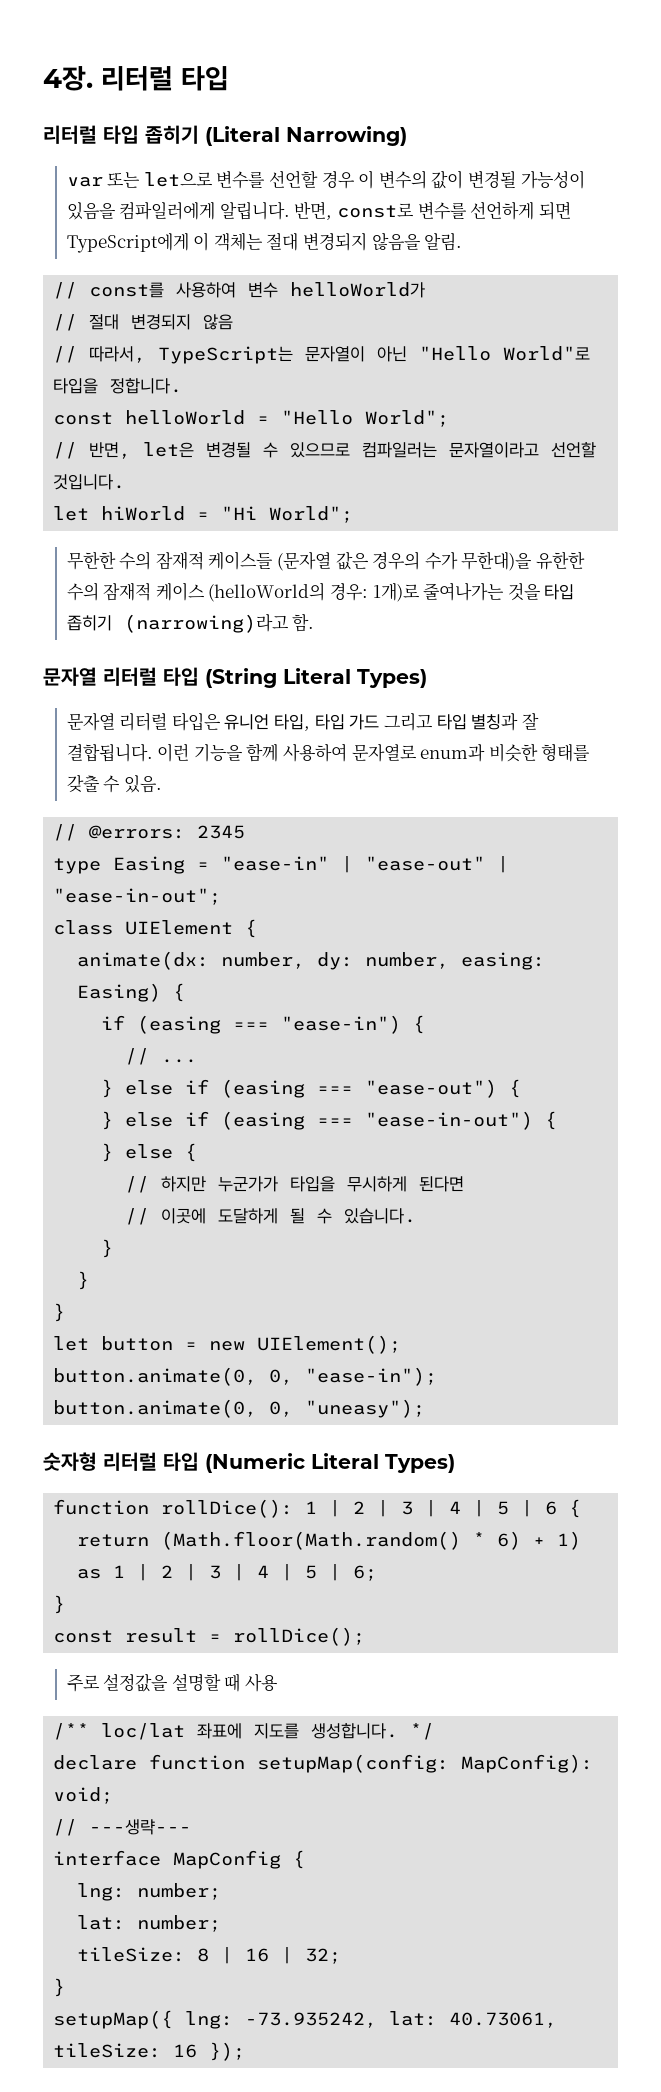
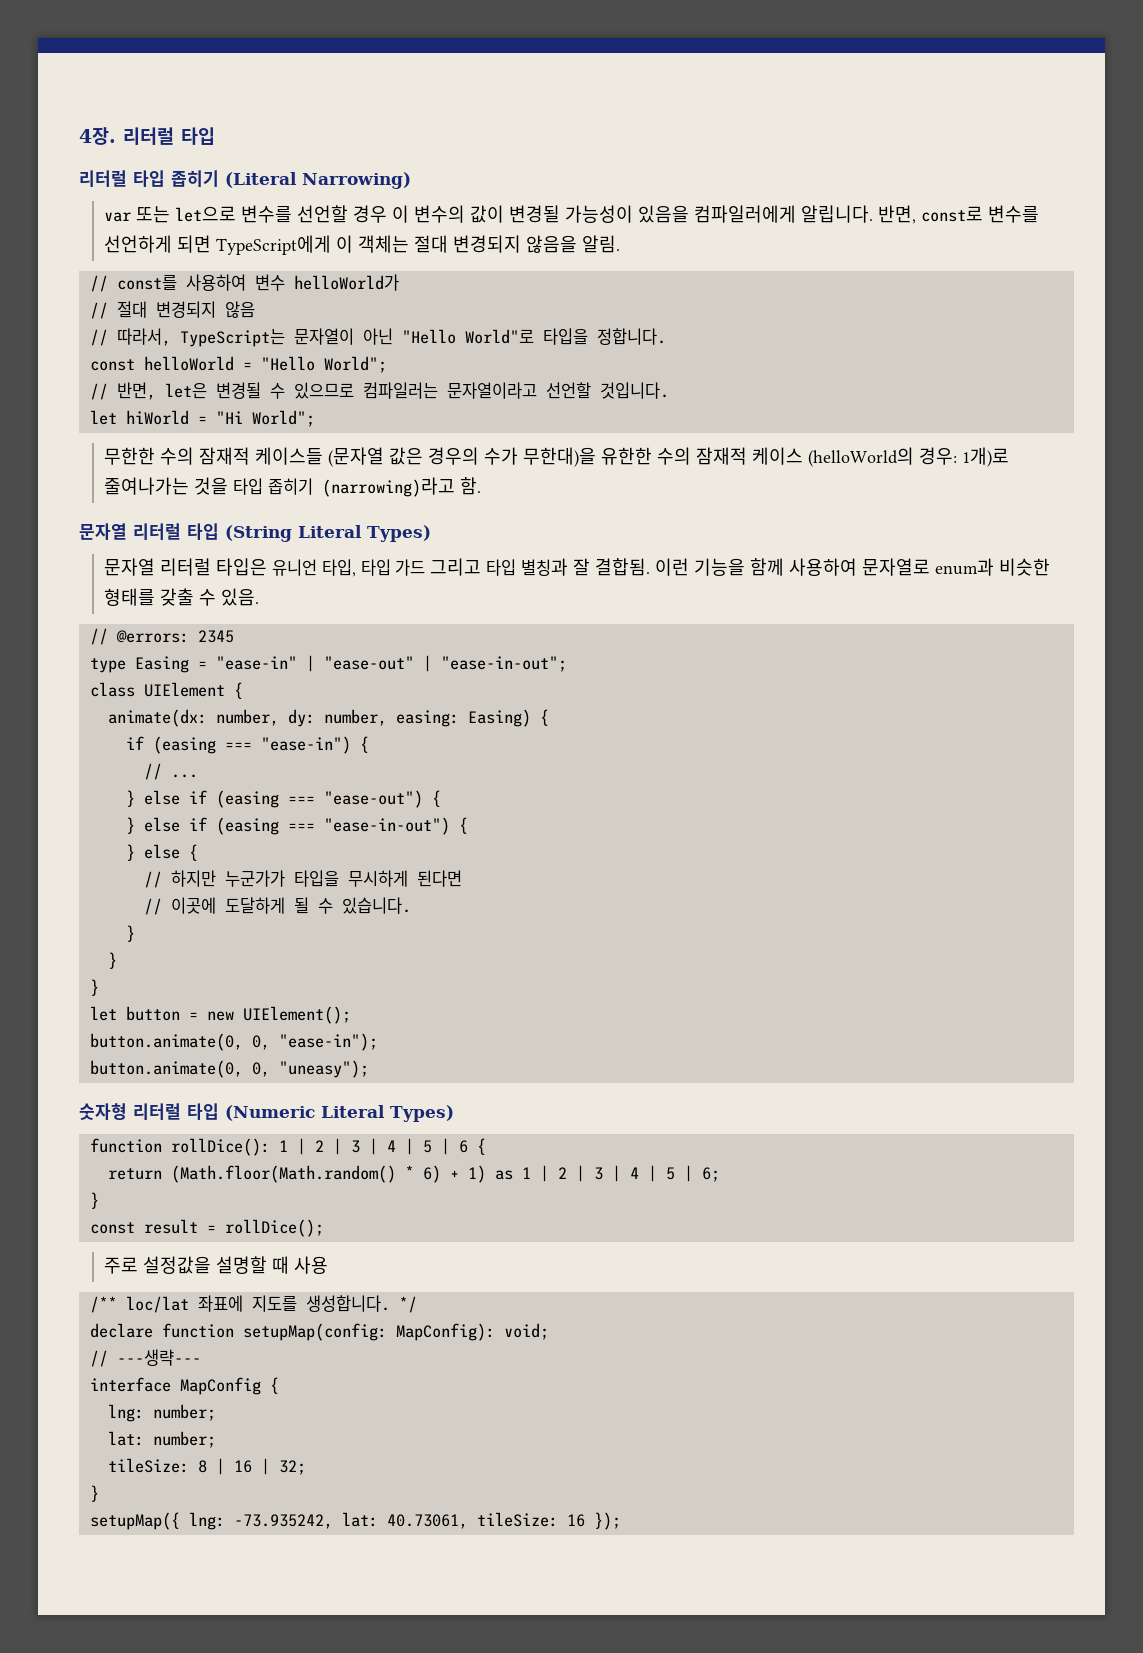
- 문자열 리터럴 타입은 유니언 타입, 타입 가드 그리고 타입 별칭과 잘 결합됩니다.
+ 문자열 리터럴 타입은 유니언 타입, 타입 가드 그리고 타입 별칭과 잘 결합됨.

